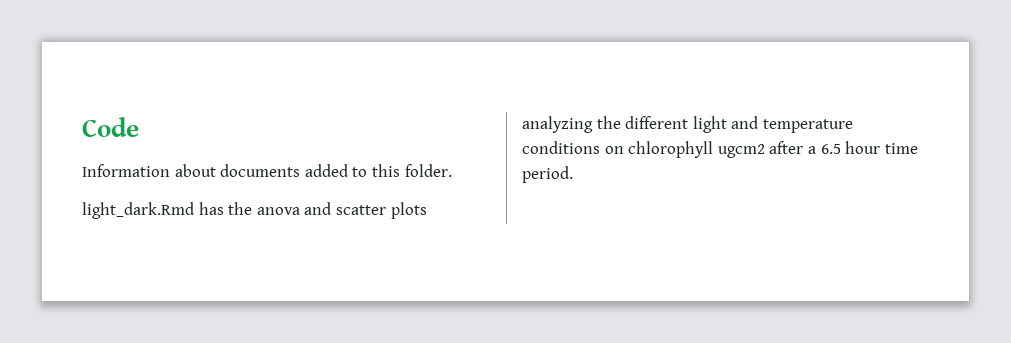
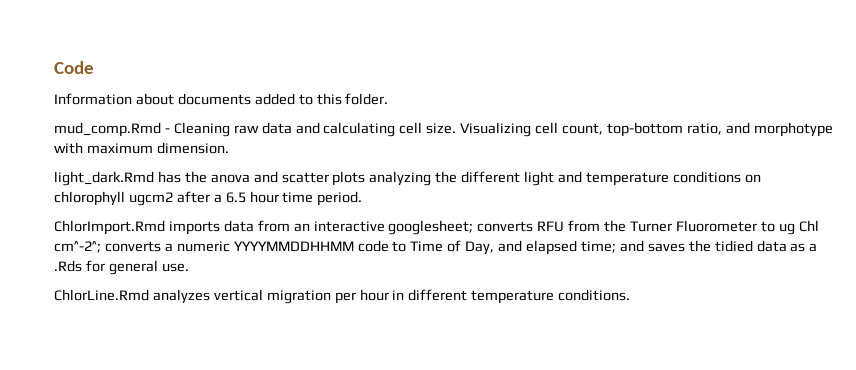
+ mud_comp.Rmd - Cleaning raw data and calculating cell size. Visualizing cell count, top-bottom ratio, and morphotype with maximum dimension.
+ ChlorImport.Rmd imports data from an interactive googlesheet; converts RFU from the Turner Fluorometer to ug Chl cm^-2^; converts a numeric YYYYMMDDHHMM code to Time of Day, and elapsed time; and saves the tidied data as a .Rds for general use.
+ ChlorLine.Rmd analyzes vertical migration per hour in different temperature conditions.

